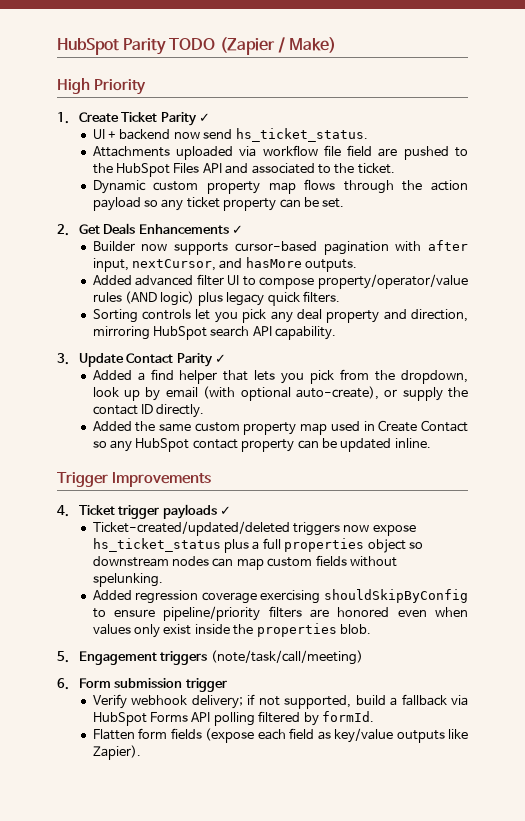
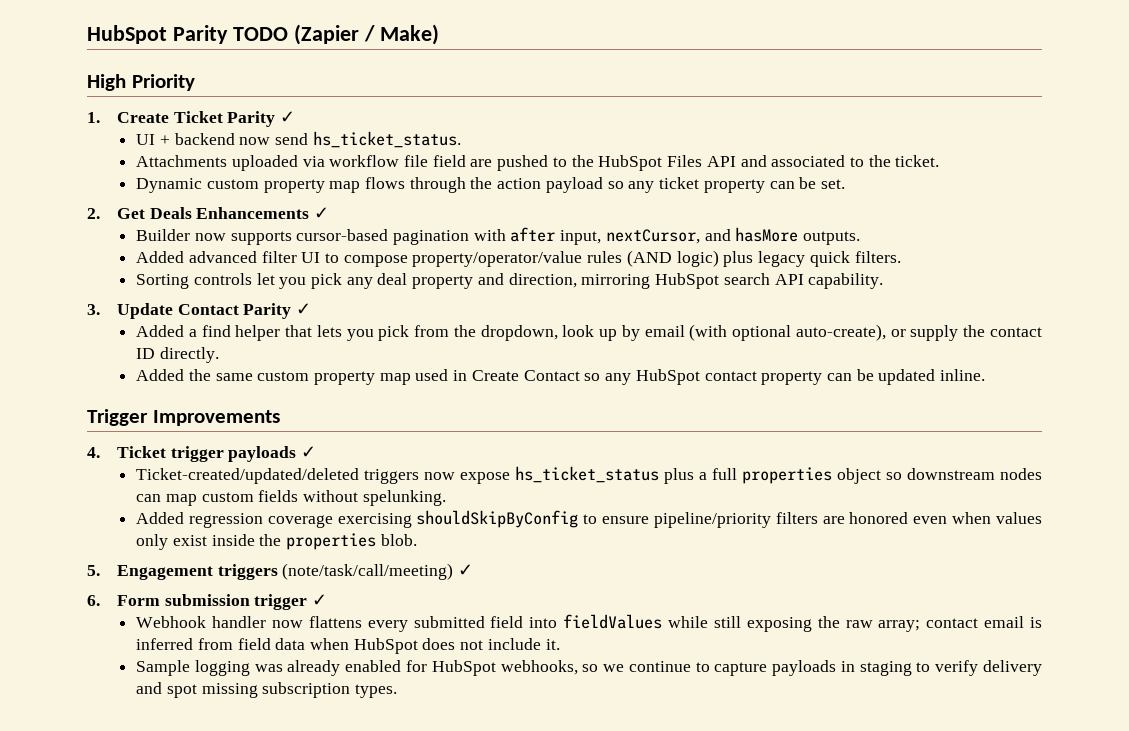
- 5. Engagement triggers (note/task/call/meeting)
+ 5. Engagement triggers (note/task/call/meeting) ✓
- 6. Form submission trigger
- Verify webhook delivery; if not supported, build a fallback via HubSpot Forms API polling filtered by formId.
- Flatten form fields (expose each field as key/value outputs like Zapier).
+ 6. Form submission trigger ✓
+ Webhook handler now flattens every submitted field into fieldValues while still exposing the raw array; contact email is inferred from field data when HubSpot does not include it.
+ Sample logging was already enabled for HubSpot webhooks, so we continue to capture payloads in staging to verify delivery and spot missing subscription types.

